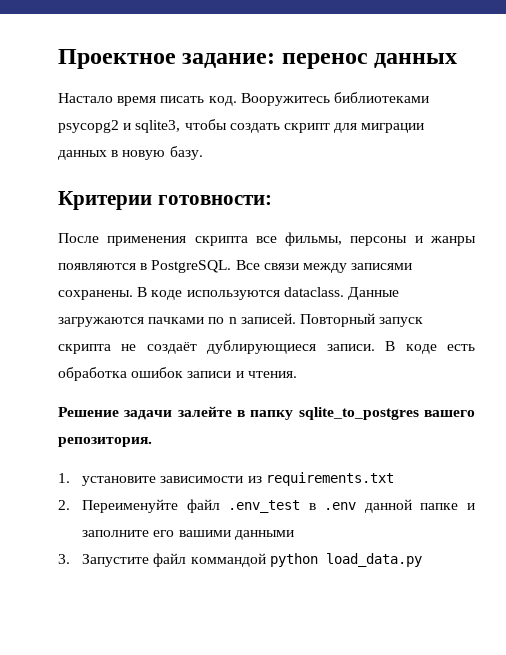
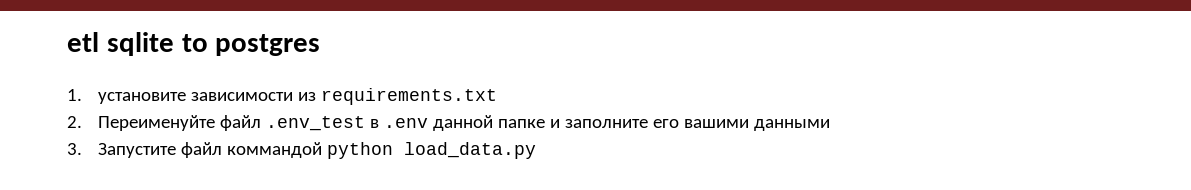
- Проектное задание: перенос данных
- Настало время писать код. Вооружитесь библиотеками psycopg2 и sqlite3, чтобы создать скрипт для миграции данных в новую базу.
- Критерии готовности:
- После применения скрипта все фильмы, персоны и жанры появляются в PostgreSQL. Все связи между записями сохранены. В коде используются dataclass. Данные загружаются пачками по n записей. Повторный запуск скрипта не создаёт дублирующиеся записи. В коде есть обработка ошибок записи и чтения.
- Решение задачи залейте в папку sqlite_to_postgres вашего репозитория.
+ etl sqlite to postgres

